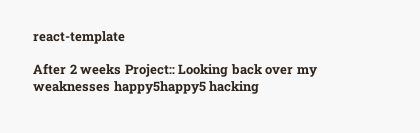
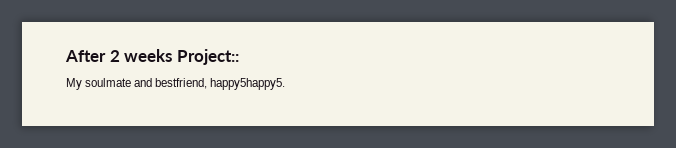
- react-template
- After 2 weeks Project:: Looking back over my weaknesses happy5happy5 hacking
+ After 2 weeks Project::
+ My soulmate and bestfriend, happy5happy5.

